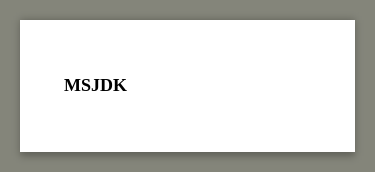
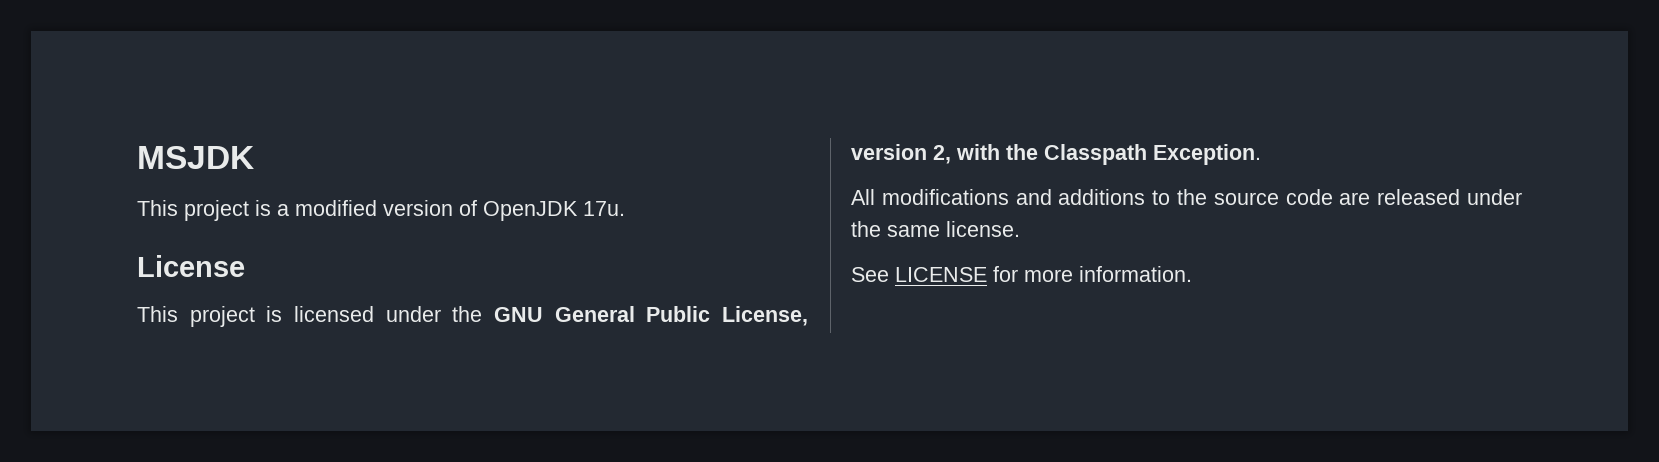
+ This project is a modified version of OpenJDK 17u.
+ License
+ This project is licensed under the GNU General Public License, version 2, with the Classpath Exception.
+ All modifications and additions to the source code are released under the same license.
+ See LICENSE for more information.

